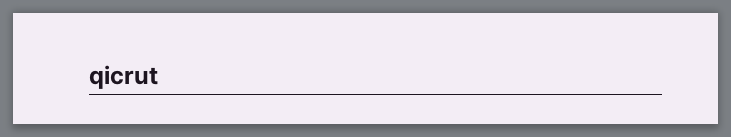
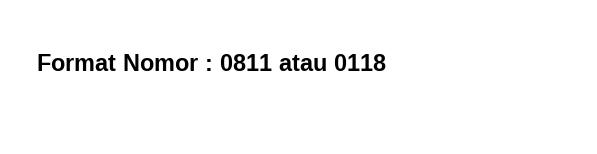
- qicrut
+ Format Nomor : 0811 atau 0118

